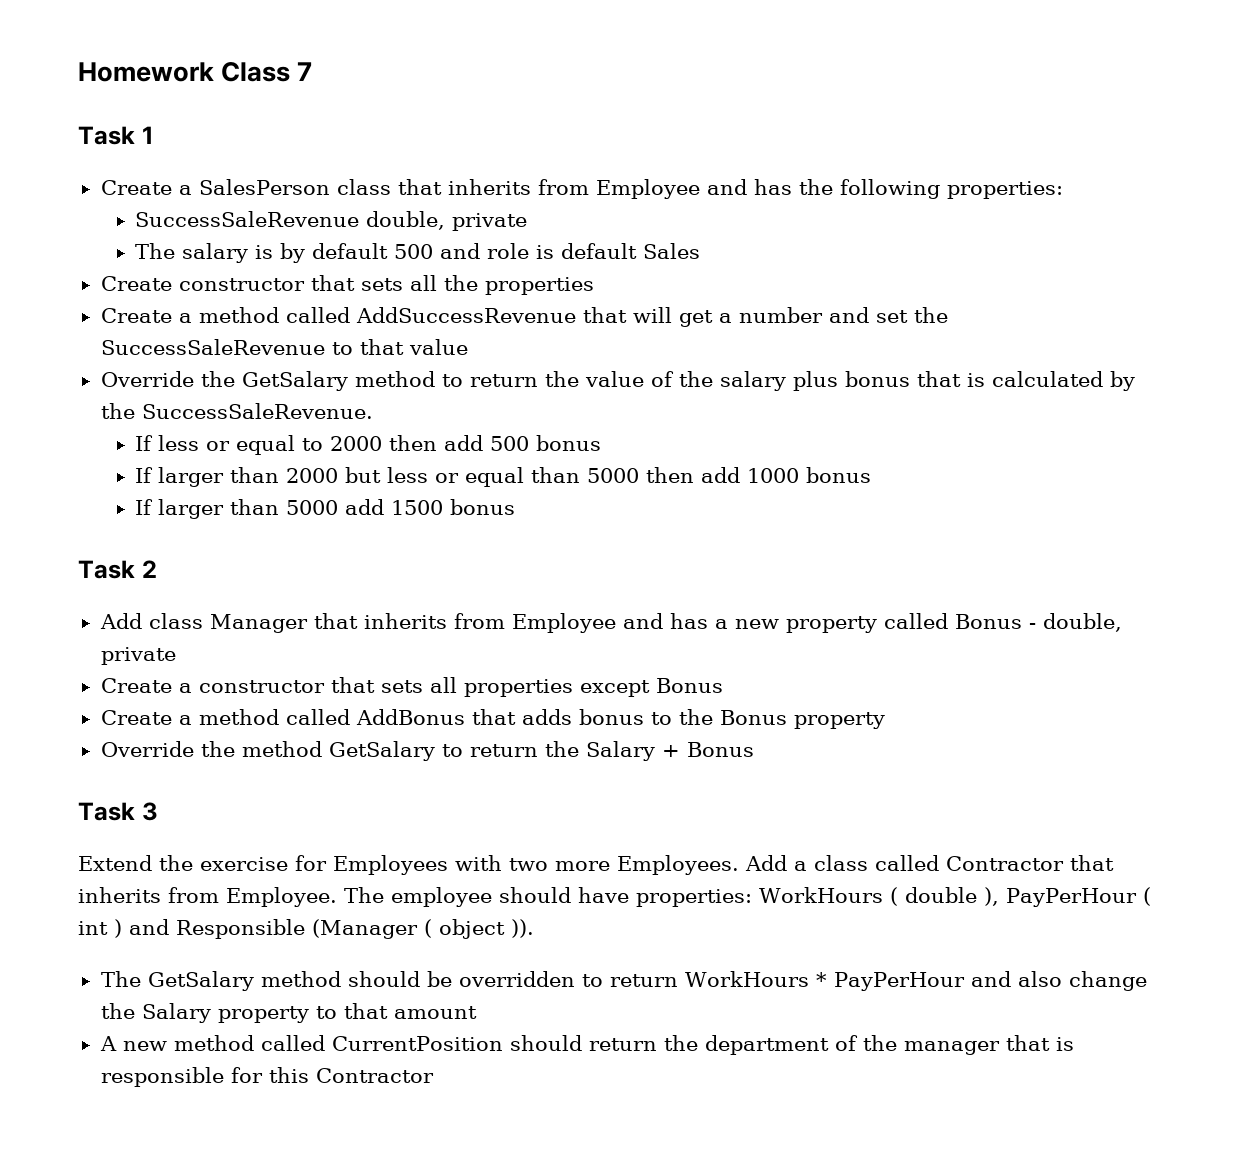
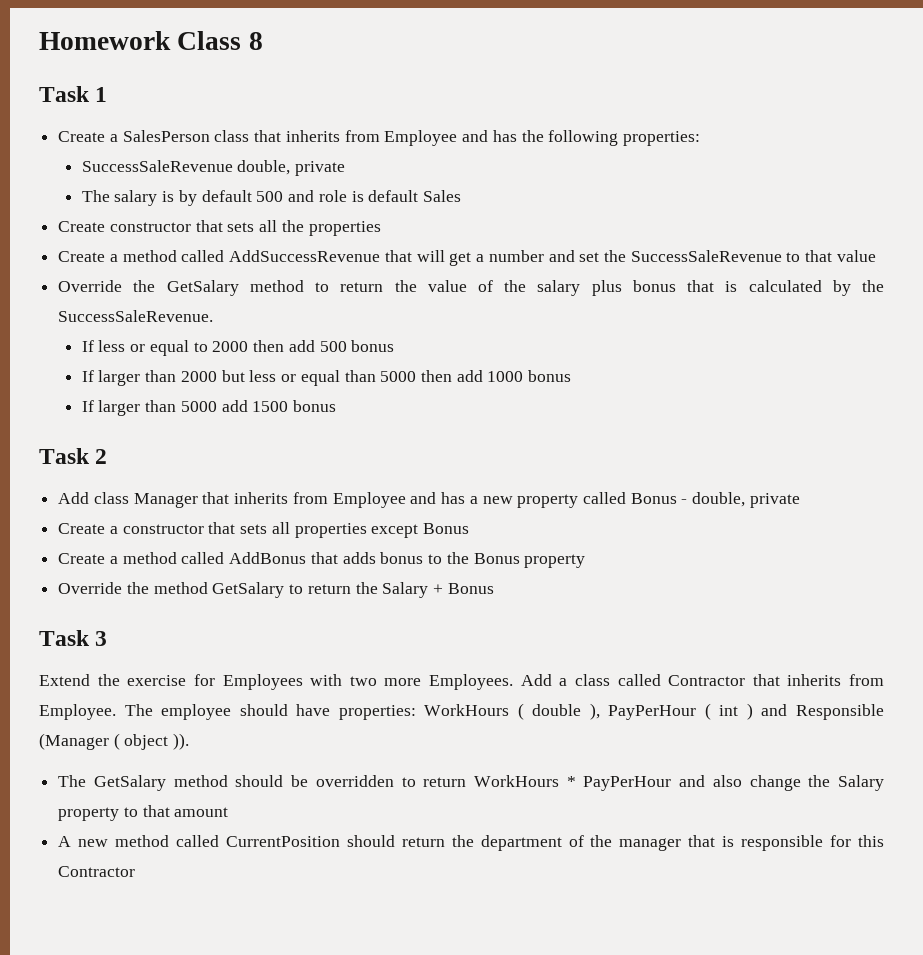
- Homework Class 7
+ Homework Class 8

